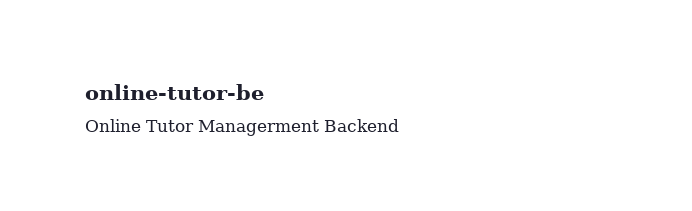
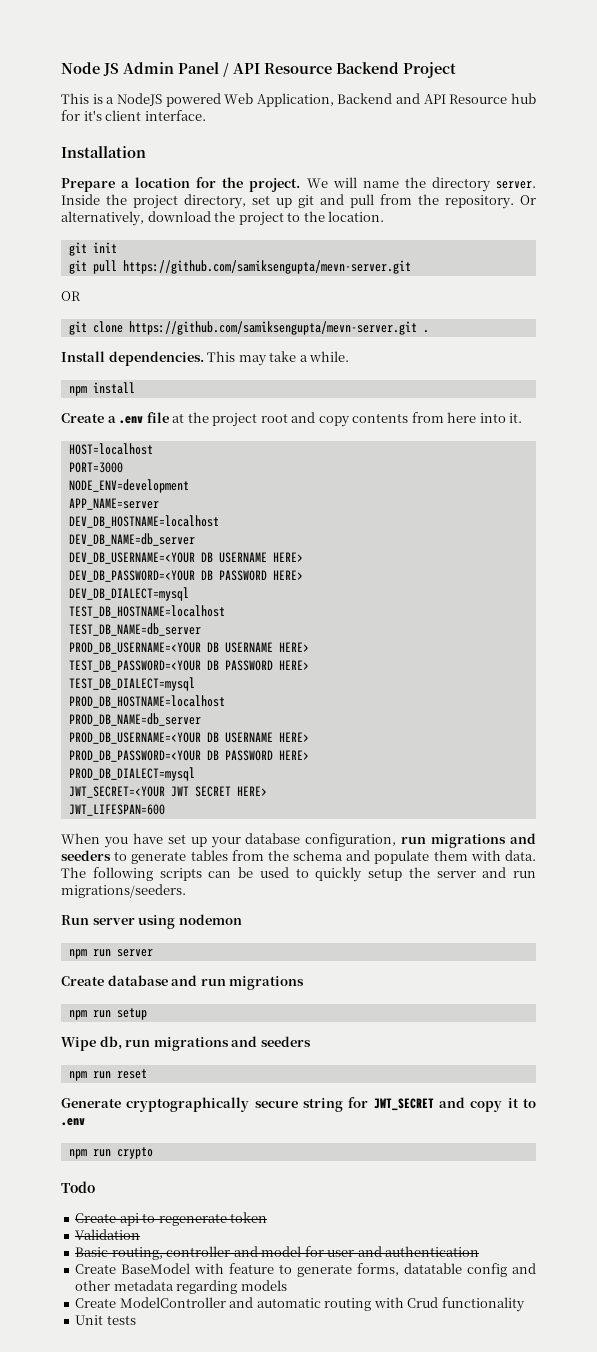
- online-tutor-be
- Online Tutor Managerment Backend
+ Node JS Admin Panel / API Resource Backend Project
+ This is a NodeJS powered Web Application, Backend and API Resource hub for it's client interface.
+ Installation
+ Prepare a location for the project. We will name the directory server. Inside the project directory, set up git and pull from the repository. Or alternatively, download the project to the location.
+ git init
+ git pull https://github.com/samiksengupta/mevn-server.git
+ OR
+ git clone https://github.com/samiksengupta/mevn-server.git .
+ Install dependencies. This may take a while.
+ npm install
+ Create a .env file at the project root and copy contents from here into it.
+ HOST=localhost
+ PORT=3000
+ NODE_ENV=development
+ APP_NAME=server
+ DEV_DB_HOSTNAME=localhost
+ DEV_DB_NAME=db_server
+ DEV_DB_USERNAME=<YOUR DB USERNAME HERE>
+ DEV_DB_PASSWORD=<YOUR DB PASSWORD HERE>
+ DEV_DB_DIALECT=mysql
+ TEST_DB_HOSTNAME=localhost
+ TEST_DB_NAME=db_server
+ PROD_DB_USERNAME=<YOUR DB USERNAME HERE>
+ TEST_DB_PASSWORD=<YOUR DB PASSWORD HERE>
+ TEST_DB_DIALECT=mysql
+ PROD_DB_HOSTNAME=localhost
+ PROD_DB_NAME=db_server
+ PROD_DB_USERNAME=<YOUR DB USERNAME HERE>
+ PROD_DB_PASSWORD=<YOUR DB PASSWORD HERE>
+ PROD_DB_DIALECT=mysql
+ JWT_SECRET=<YOUR JWT SECRET HERE>
+ JWT_LIFESPAN=600
+ When you have set up your database configuration, run migrations and seeders to generate tables from the schema and populate them with data. The following scripts can be used to quickly setup the server and run migrations/seeders.
+ Run server using nodemon
+ npm run server
+ Create database and run migrations
+ npm run setup
+ Wipe db, run migrations and seeders
+ npm run reset
+ Generate cryptographically secure string for JWT_SECRET and copy it to .env
+ npm run crypto
+ Todo
+ Create api to regenerate token
+ Validation
+ Basic routing, controller and model for user and authentication
+ Create BaseModel with feature to generate forms, datatable config and other metadata regarding models
+ Create ModelController and automatic routing with Crud functionality
+ Unit tests

